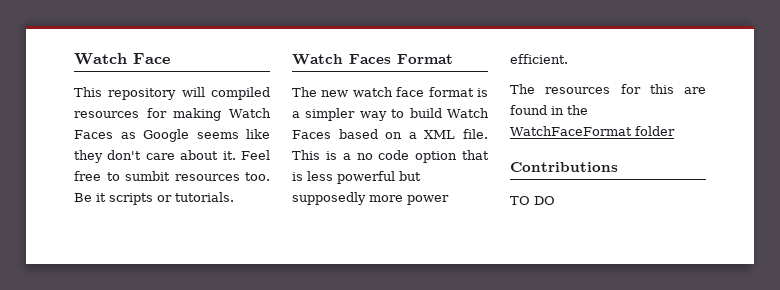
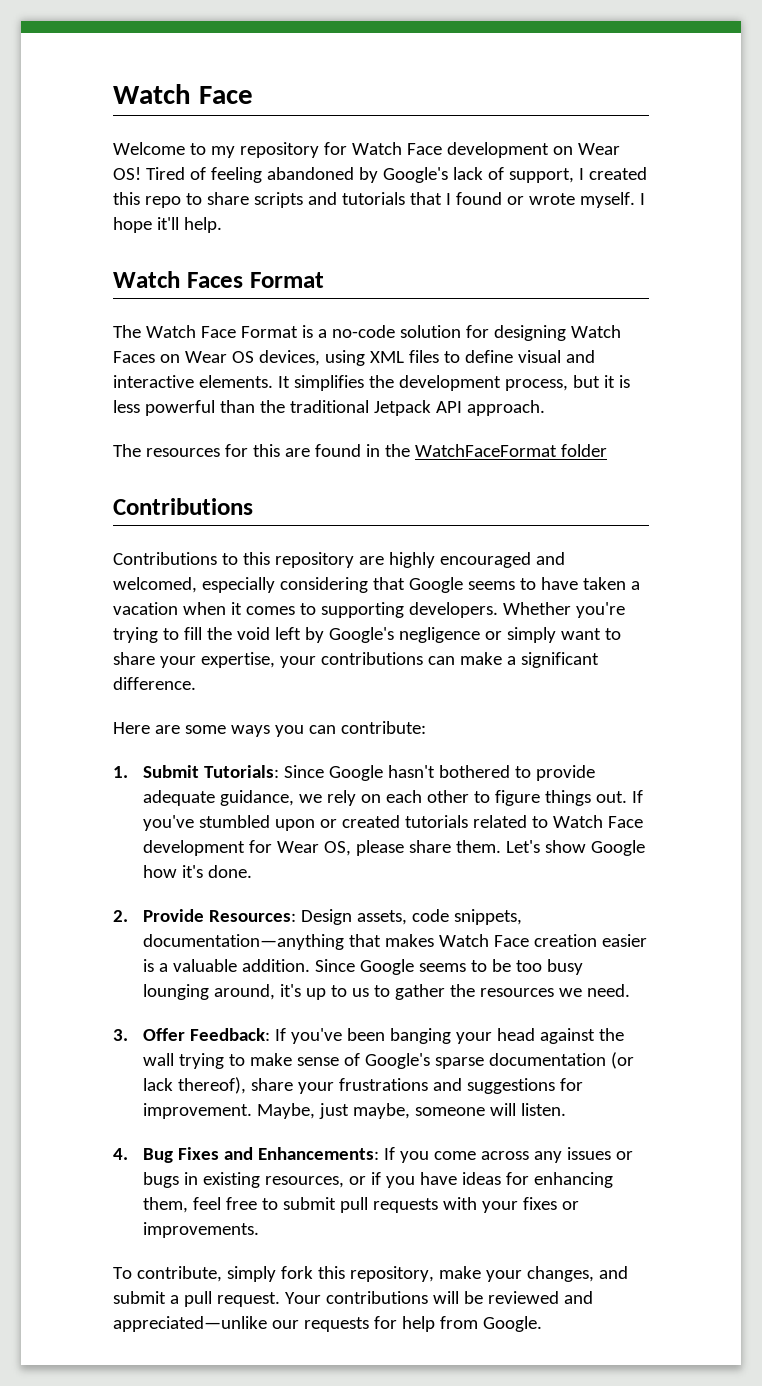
- This repository will compiled resources for making Watch Faces as Google seems like they don't care about it. Feel free to sumbit resources too. Be it scripts or tutorials.
+ Welcome to my repository for Watch Face development on Wear OS! Tired of feeling abandoned by Google's lack of support, I created this repo to share scripts and tutorials that I found or wrote myself. I hope it'll help.
  Watch Faces Format
- The new watch face format is a simpler way to build Watch Faces based on a XML file. This is a no code option that is less powerful but supposedly more power efficient.
+ The Watch Face Format is a no-code solution for designing Watch Faces on Wear OS devices, using XML files to define visual and interactive elements. It simplifies the development process, but it is less powerful than the traditional Jetpack API approach.
- TO DO
+ Contributions to this repository are highly encouraged and welcomed, especially considering that Google seems to have taken a vacation when it comes to supporting developers. Whether you're trying to fill the void left by Google's negligence or simply want to share your expertise, your contributions can make a significant difference.
+ Here are some ways you can contribute:
+ 1. Submit Tutorials: Since Google hasn't bothered to provide adequate guidance, we rely on each other to figure things out. If you've stumbled upon or created tutorials related to Watch Face development for Wear OS, please share them. Let's show Google how it's done.
+ 2. Provide Resources: Design assets, code snippets, documentation—anything that makes Watch Face creation easier is a valuable addition. Since Google seems to be too busy lounging around, it's up to us to gather the resources we need.
+ 3. Offer Feedback: If you've been banging your head against the wall trying to make sense of Google's sparse documentation (or lack thereof), share your frustrations and suggestions for improvement. Maybe, just maybe, someone will listen.
+ 4. Bug Fixes and Enhancements: If you come across any issues or bugs in existing resources, or if you have ideas for enhancing them, feel free to submit pull requests with your fixes or improvements.
+ To contribute, simply fork this repository, make your changes, and submit a pull request. Your contributions will be reviewed and appreciated—unlike our requests for help from Google.

